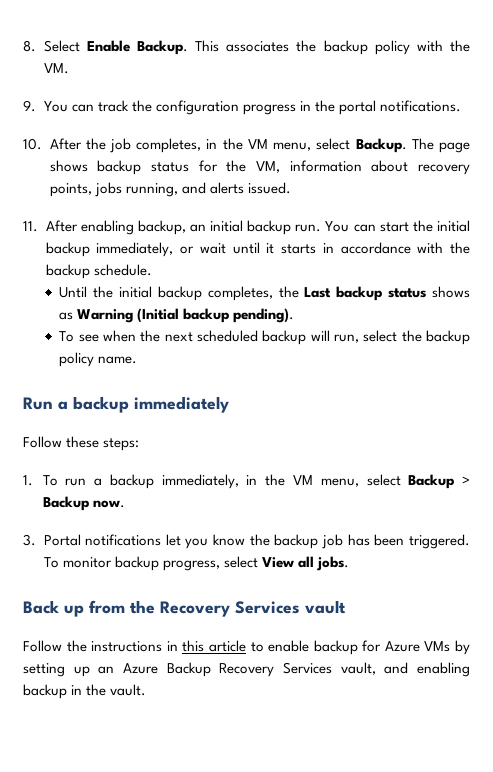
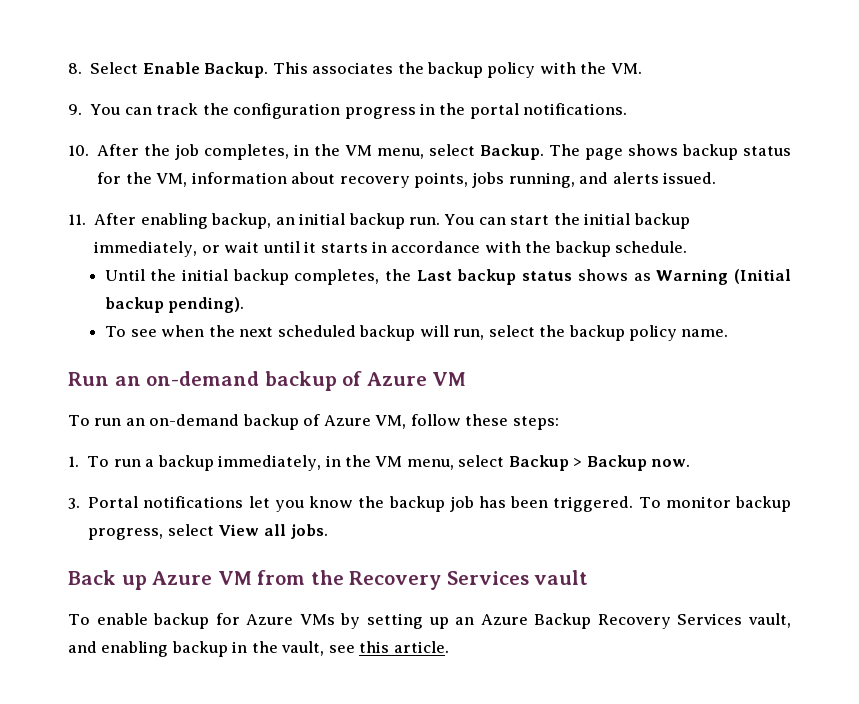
- Run a backup immediately
- Follow these steps:
+ Run an on-demand backup of Azure VM
+ To run an on-demand backup of Azure VM, follow these steps:
- Back up from the Recovery Services vault
+ Back up Azure VM from the Recovery Services vault
- Follow the instructions in this article to enable backup for Azure VMs by setting up an Azure Backup Recovery Services vault, and enabling backup in the vault.
+ To enable backup for Azure VMs by setting up an Azure Backup Recovery Services vault, and enabling backup in the vault, see this article.

